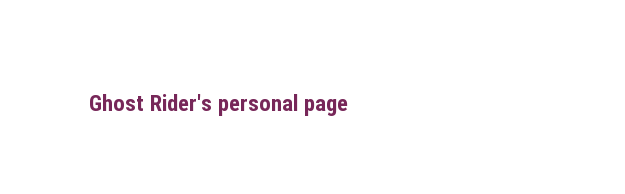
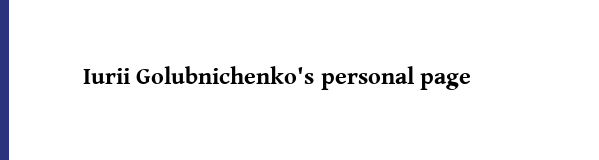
- Ghost Rider's personal page
+ Iurii Golubnichenko's personal page

